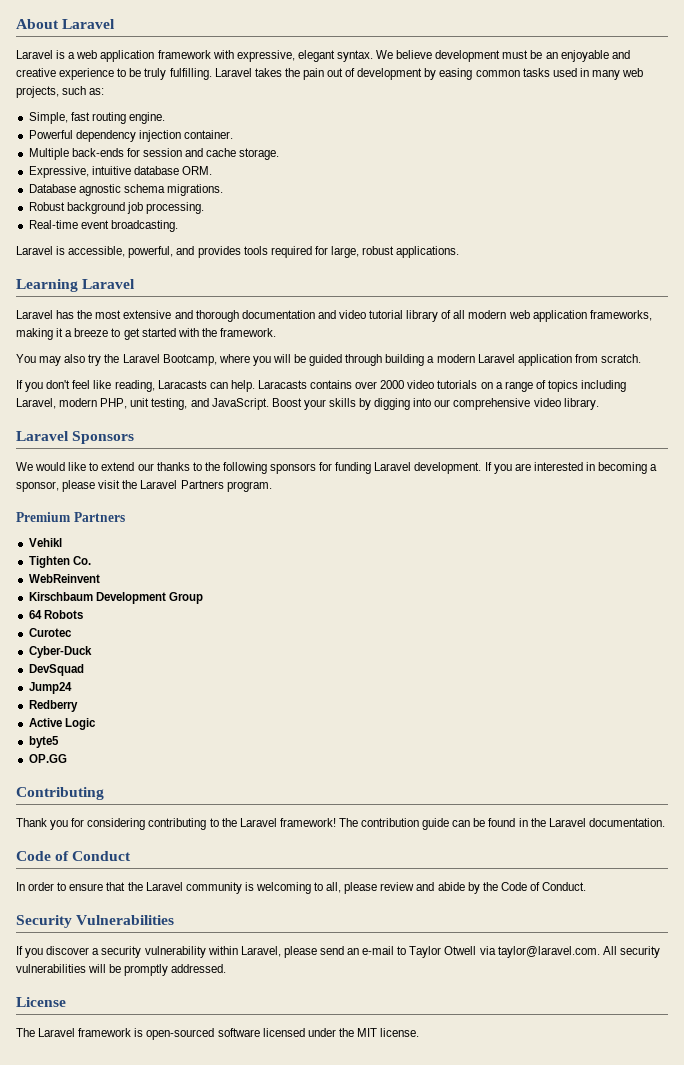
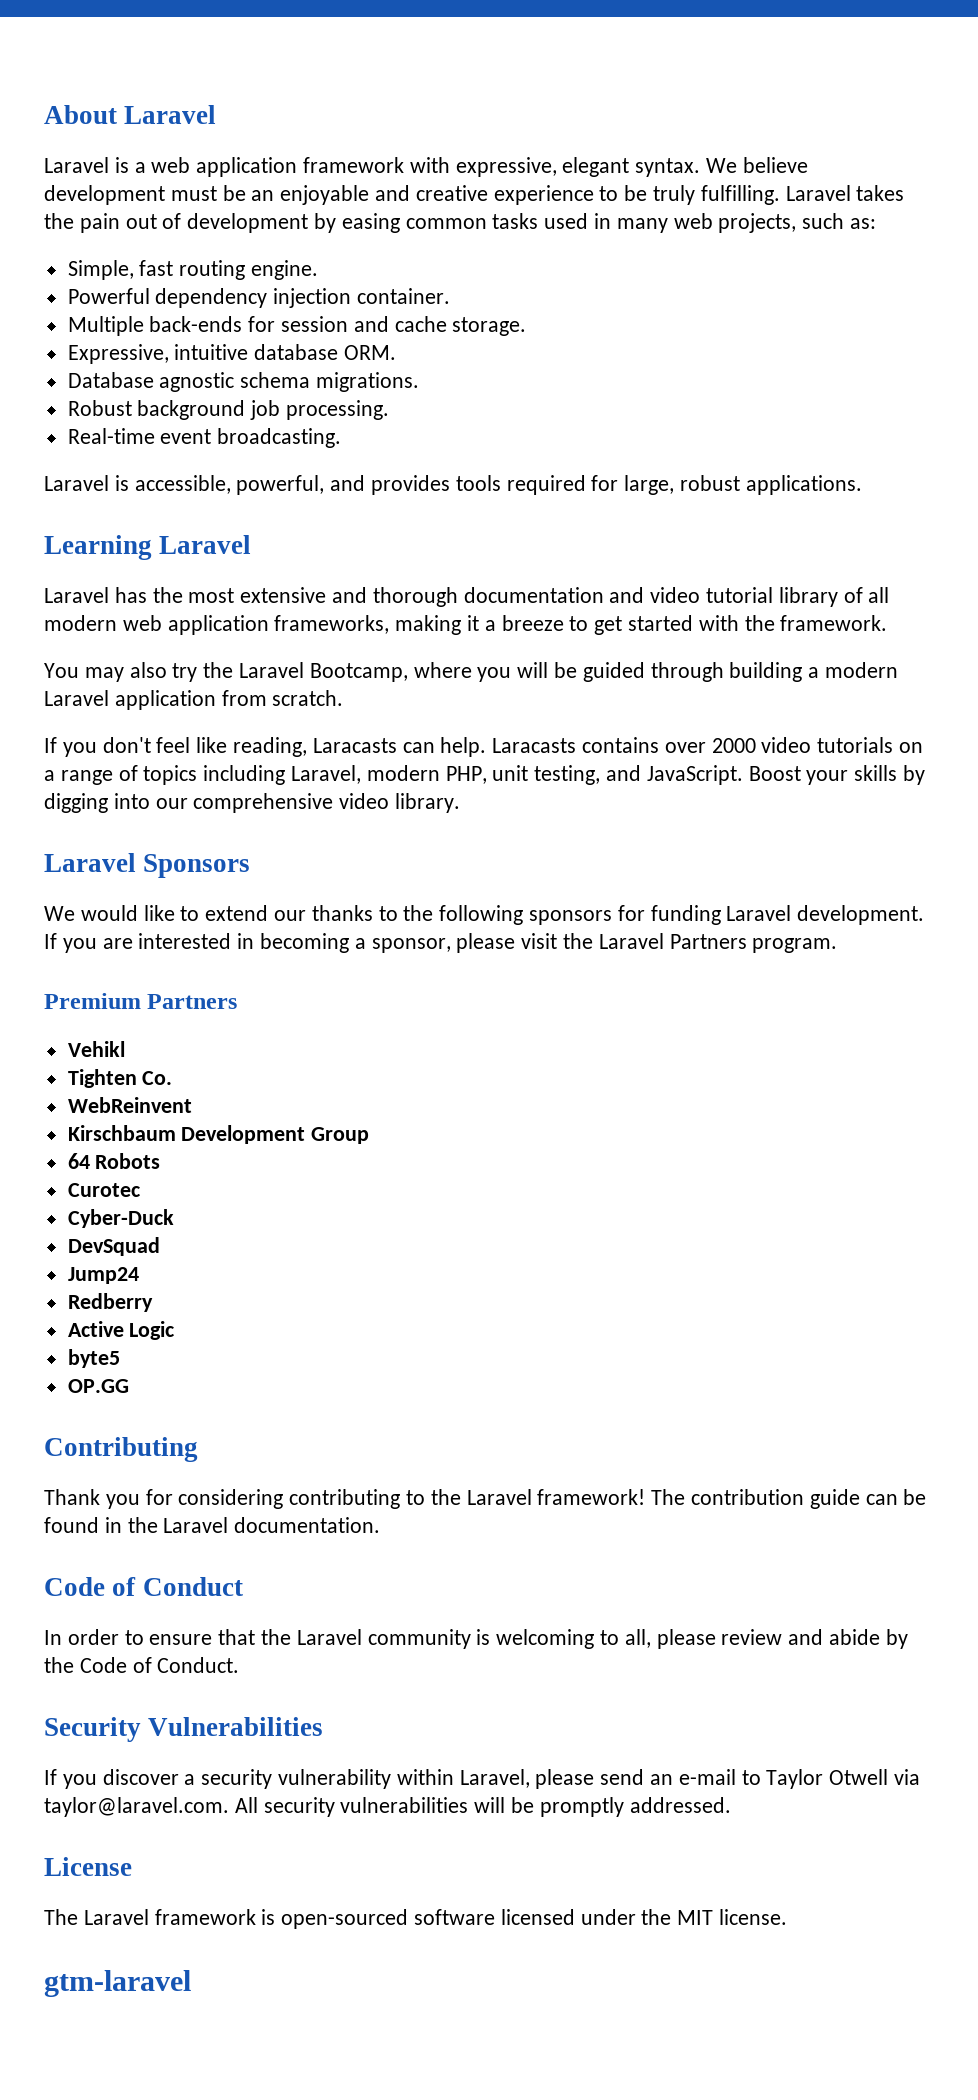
+ gtm-laravel

